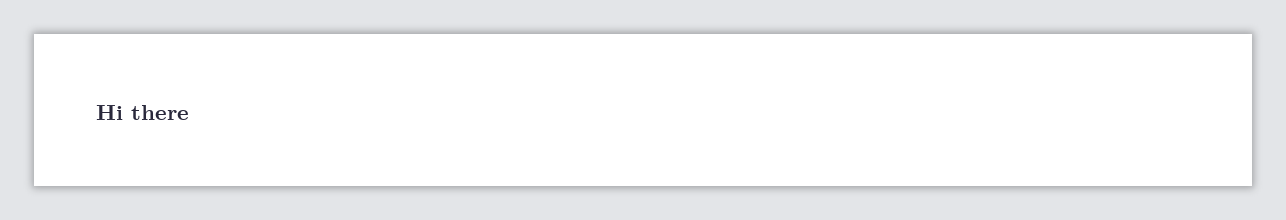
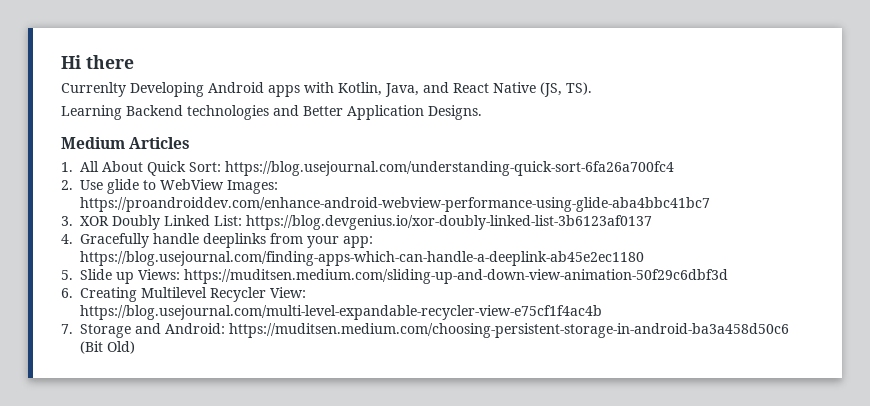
+ Currenlty Developing Android apps with Kotlin, Java, and React Native (JS, TS).
+ Learning Backend technologies and Better Application Designs.
+ Medium Articles
+ 1. All About Quick Sort: https://blog.usejournal.com/understanding-quick-sort-6fa26a700fc4
+ 2. Use glide to WebView Images: https://proandroiddev.com/enhance-android-webview-performance-using-glide-aba4bbc41bc7
+ 3. XOR Doubly Linked List: https://blog.devgenius.io/xor-doubly-linked-list-3b6123af0137
+ 4. Gracefully handle deeplinks from your app: https://blog.usejournal.com/finding-apps-which-can-handle-a-deeplink-ab45e2ec1180
+ 5. Slide up Views: https://muditsen.medium.com/sliding-up-and-down-view-animation-50f29c6dbf3d
+ 6. Creating Multilevel Recycler View: https://blog.usejournal.com/multi-level-expandable-recycler-view-e75cf1f4ac4b
+ 7. Storage and Android: https://muditsen.medium.com/choosing-persistent-storage-in-android-ba3a458d50c6 (Bit Old)

